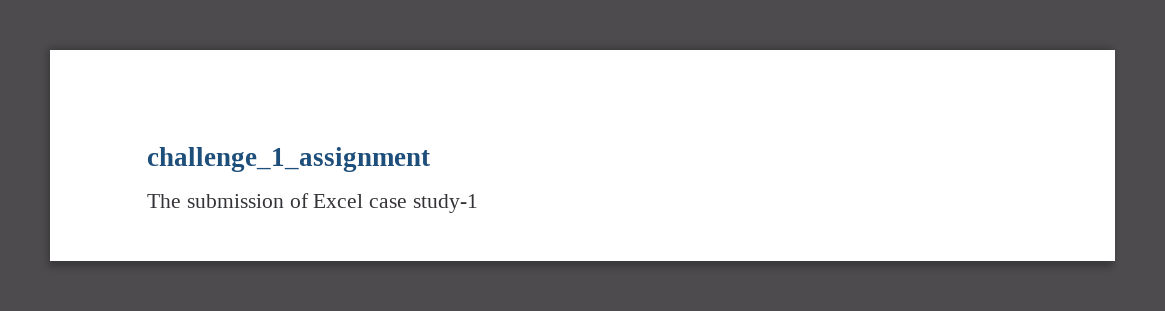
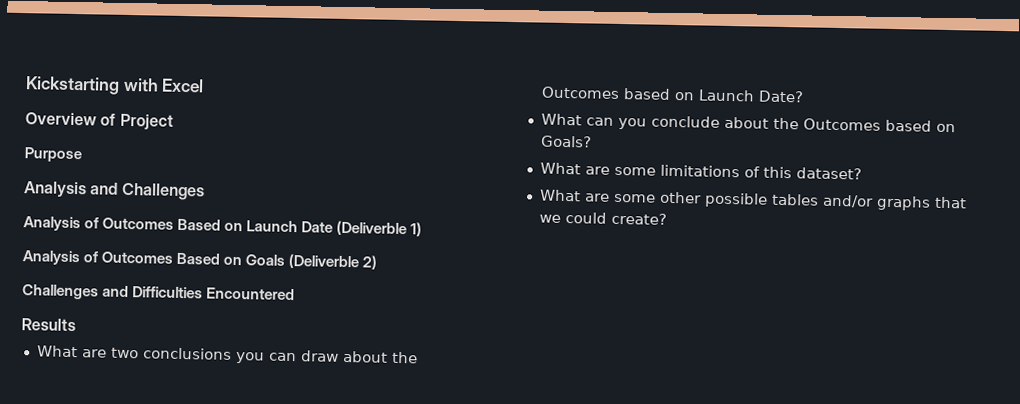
- challenge_1_assignment
- The submission of Excel case study-1
+ Kickstarting with Excel
+ Overview of Project
+ Purpose
+ Analysis and Challenges
+ Analysis of Outcomes Based on Launch Date (Deliverble 1)
+ Analysis of Outcomes Based on Goals (Deliverble 2)
+ Challenges and Difficulties Encountered
+ Results
+ What are two conclusions you can draw about the Outcomes based on Launch Date?
+ What can you conclude about the Outcomes based on Goals?
+ What are some limitations of this dataset?
+ What are some other possible tables and/or graphs that we could create?

